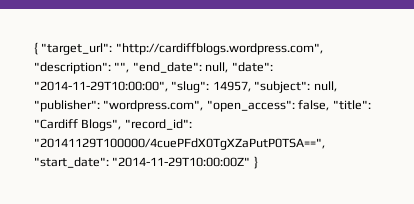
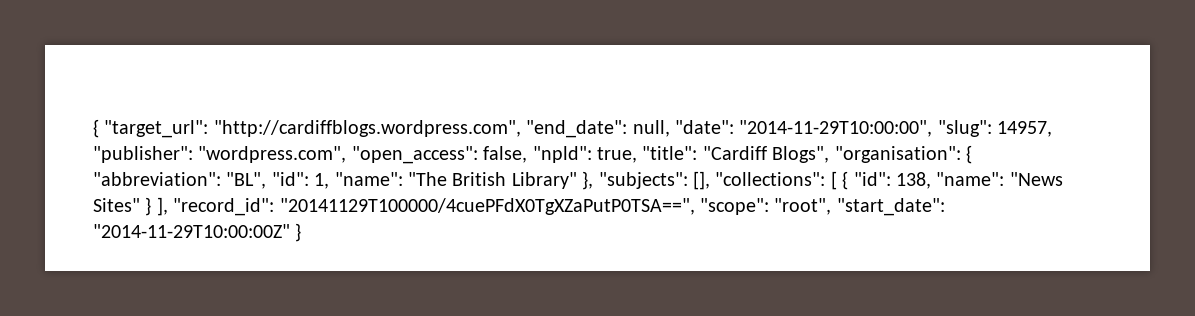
- { "target_url": "http://cardiffblogs.wordpress.com", "description": "", "end_date": null, "date": "2014-11-29T10:00:00", "slug": 14957, "subject": null, "publisher": "wordpress.com", "open_access": false, "title": "Cardiff Blogs", "record_id": "20141129T100000/4cuePFdX0TgXZaPutP0TSA==", "start_date": "2014-11-29T10:00:00Z" }
+ { "target_url": "http://cardiffblogs.wordpress.com", "end_date": null, "date": "2014-11-29T10:00:00", "slug": 14957, "publisher": "wordpress.com", "open_access": false, "npld": true, "title": "Cardiff Blogs", "organisation": { "abbreviation": "BL", "id": 1, "name": "The British Library" }, "subjects": [], "collections": [ { "id": 138, "name": "News Sites" } ], "record_id": "20141129T100000/4cuePFdX0TgXZaPutP0TSA==", "scope": "root", "start_date": "2014-11-29T10:00:00Z" }

